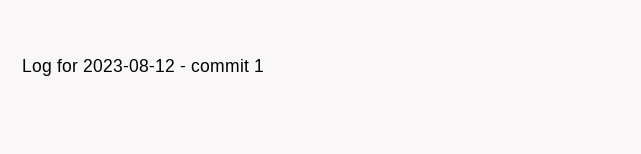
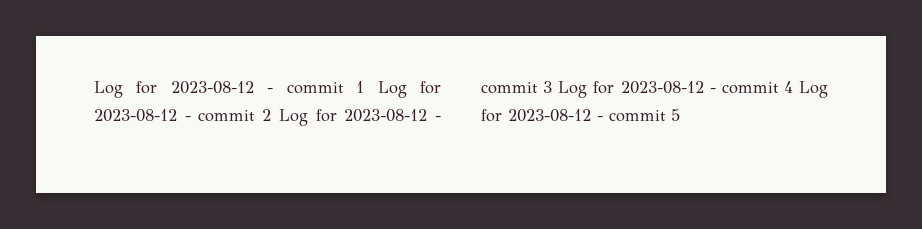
- Log for 2023-08-12 - commit 1
+ Log for 2023-08-12 - commit 1 Log for 2023-08-12 - commit 2 Log for 2023-08-12 - commit 3 Log for 2023-08-12 - commit 4 Log for 2023-08-12 - commit 5

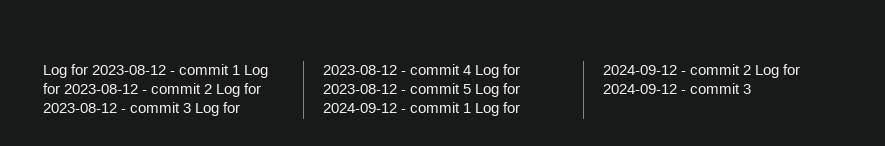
- Log for 2023-08-12 - commit 1 Log for 2023-08-12 - commit 2 Log for 2023-08-12 - commit 3 Log for 2023-08-12 - commit 4 Log for 2023-08-12 - commit 5
+ Log for 2023-08-12 - commit 1 Log for 2023-08-12 - commit 2 Log for 2023-08-12 - commit 3 Log for 2023-08-12 - commit 4 Log for 2023-08-12 - commit 5 Log for 2024-09-12 - commit 1 Log for 2024-09-12 - commit 2 Log for 2024-09-12 - commit 3

